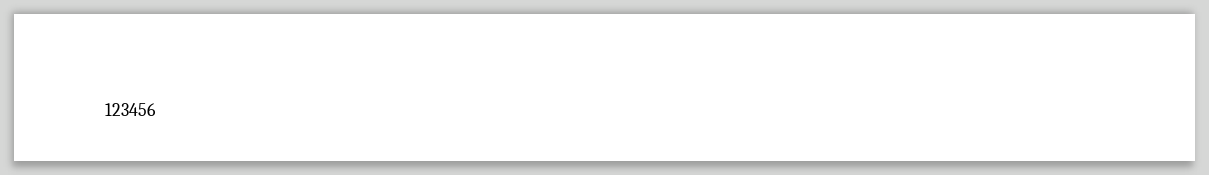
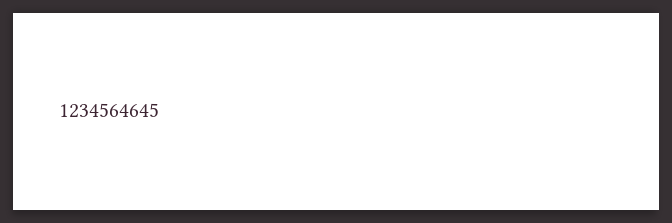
- 123456
+ 1234564645

